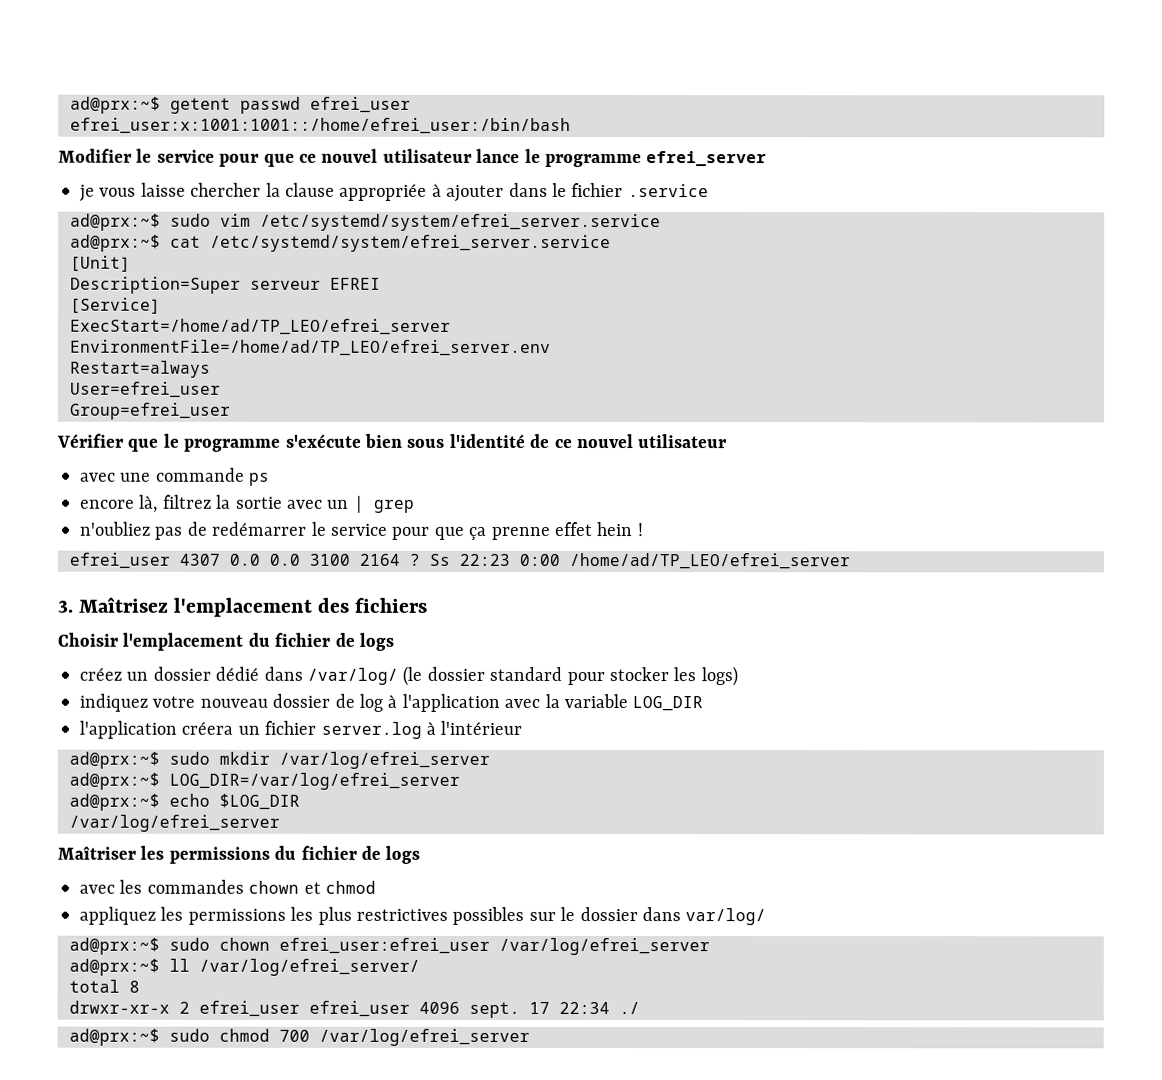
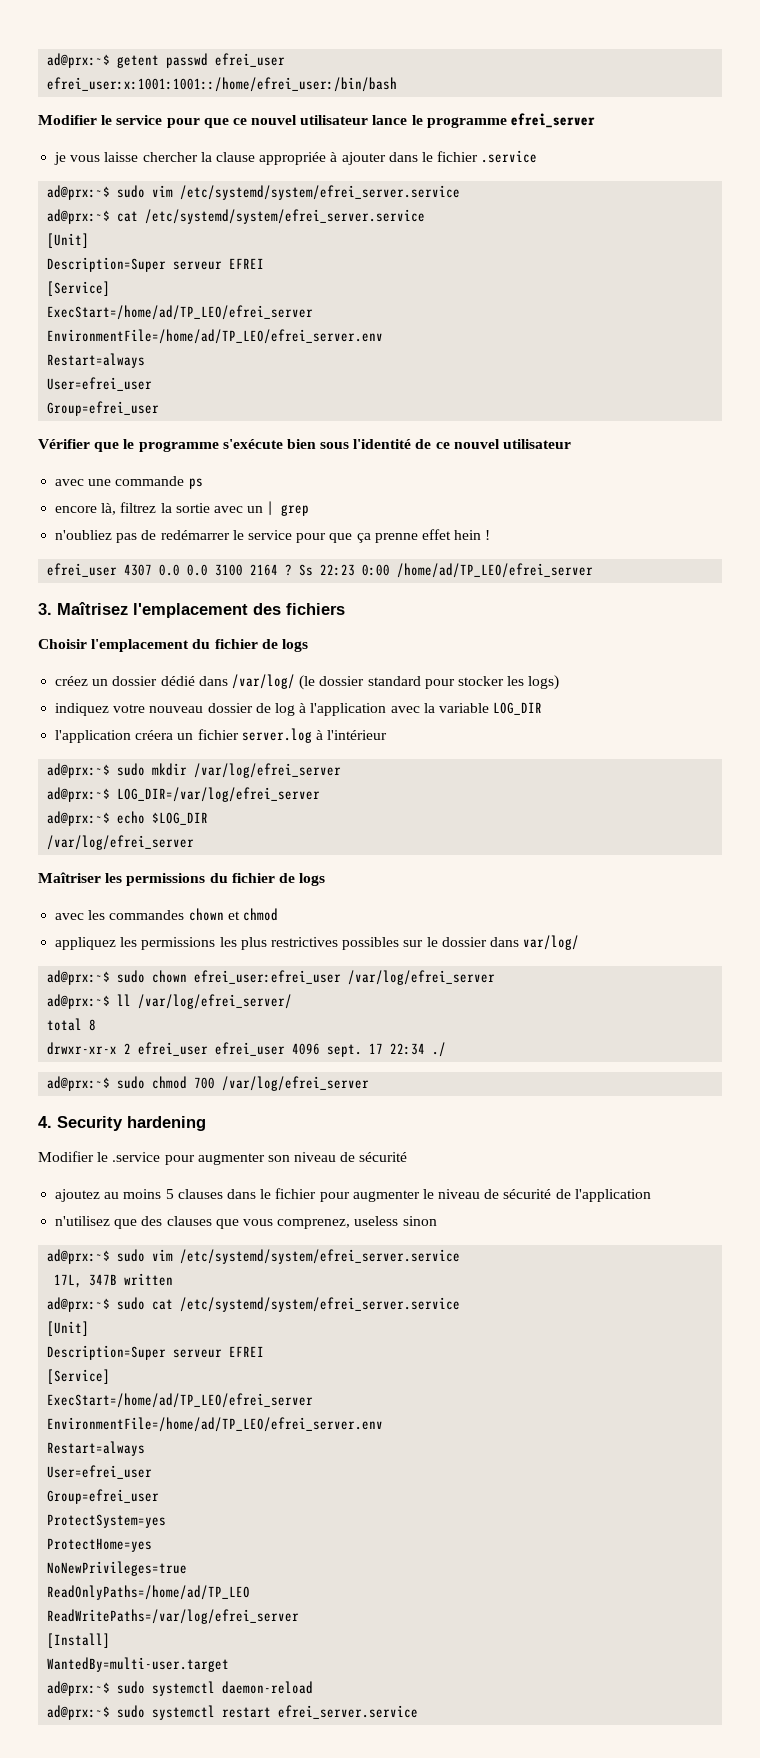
+ 4. Security hardening
+ Modifier le .service pour augmenter son niveau de sécurité
+ ajoutez au moins 5 clauses dans le fichier pour augmenter le niveau de sécurité de l'application
+ n'utilisez que des clauses que vous comprenez, useless sinon
+ ad@prx:~$ sudo vim /etc/systemd/system/efrei_server.service
+ 17L, 347B written
+ ad@prx:~$ sudo cat /etc/systemd/system/efrei_server.service
+ [Unit]
+ Description=Super serveur EFREI
+ [Service]
+ ExecStart=/home/ad/TP_LEO/efrei_server
+ EnvironmentFile=/home/ad/TP_LEO/efrei_server.env
+ Restart=always
+ User=efrei_user
+ Group=efrei_user
+ ProtectSystem=yes
+ ProtectHome=yes
+ NoNewPrivileges=true
+ ReadOnlyPaths=/home/ad/TP_LEO
+ ReadWritePaths=/var/log/efrei_server
+ [Install]
+ WantedBy=multi-user.target
+ ad@prx:~$ sudo systemctl daemon-reload
+ ad@prx:~$ sudo systemctl restart efrei_server.service

